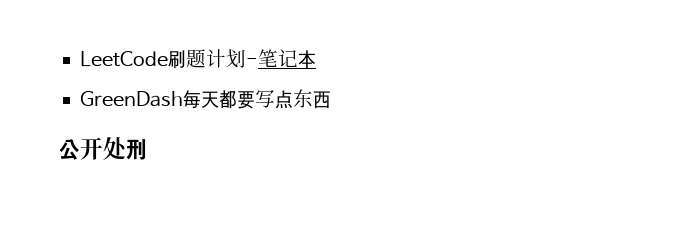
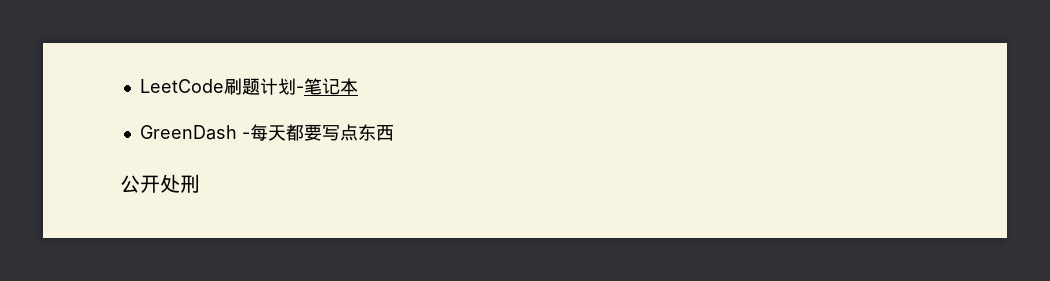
- GreenDash每天都要写点东西
+ GreenDash -每天都要写点东西

